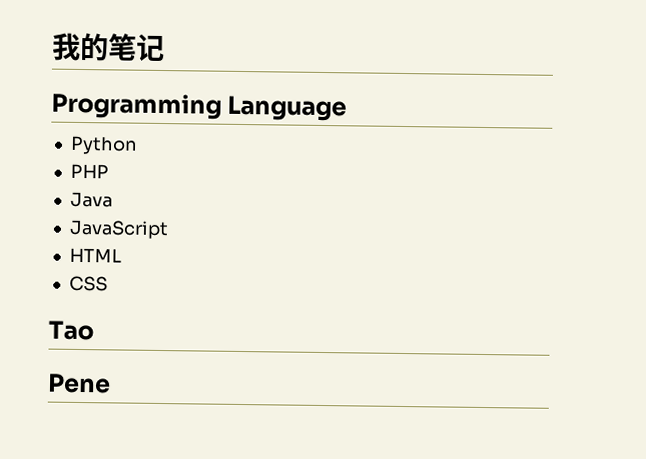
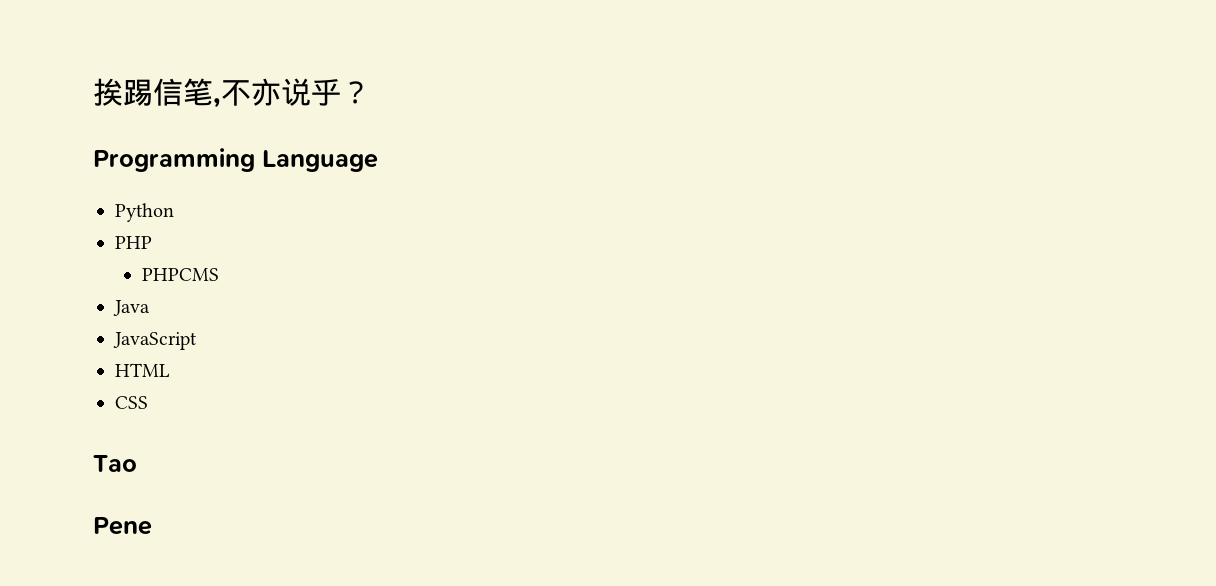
- 我的笔记
+ 挨踢信笔,不亦说乎？
+ PHPCMS

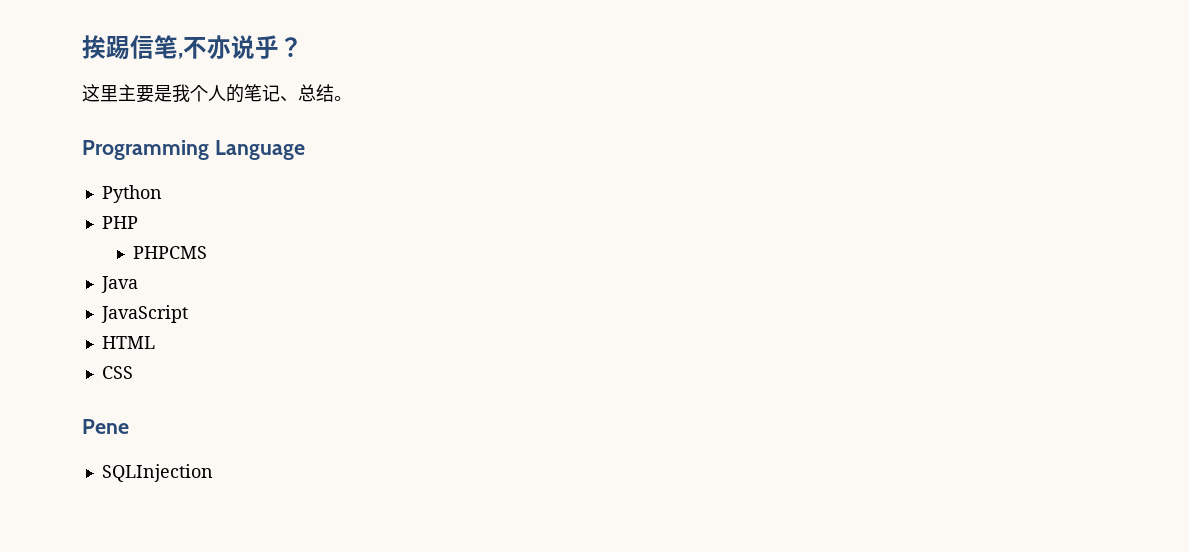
+ 这里主要是我个人的笔记、总结。
- Tao
  Pene
+ SQLInjection

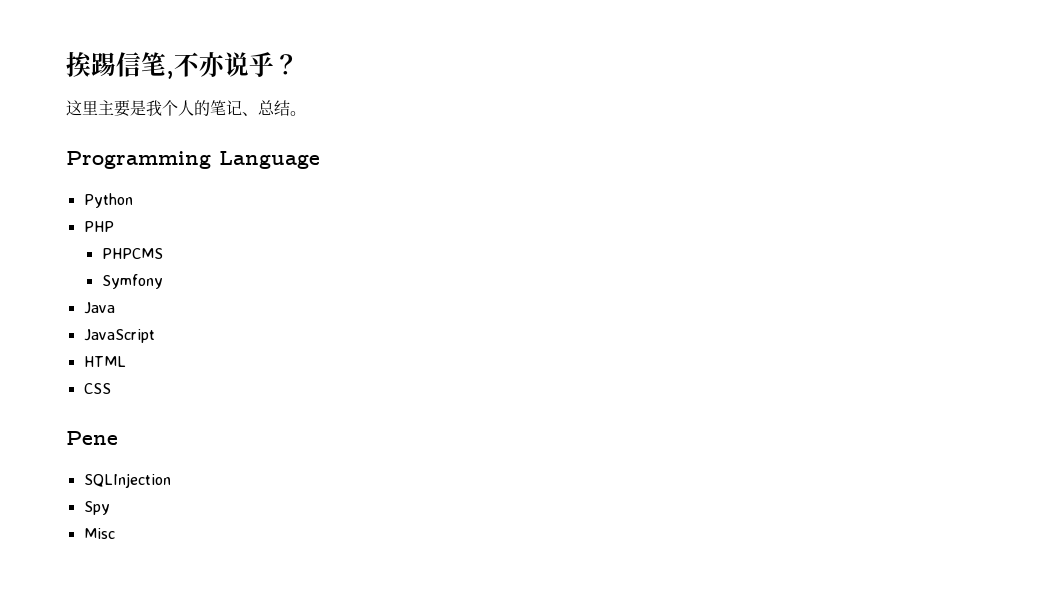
+ Symfony
+ Spy
+ Misc

